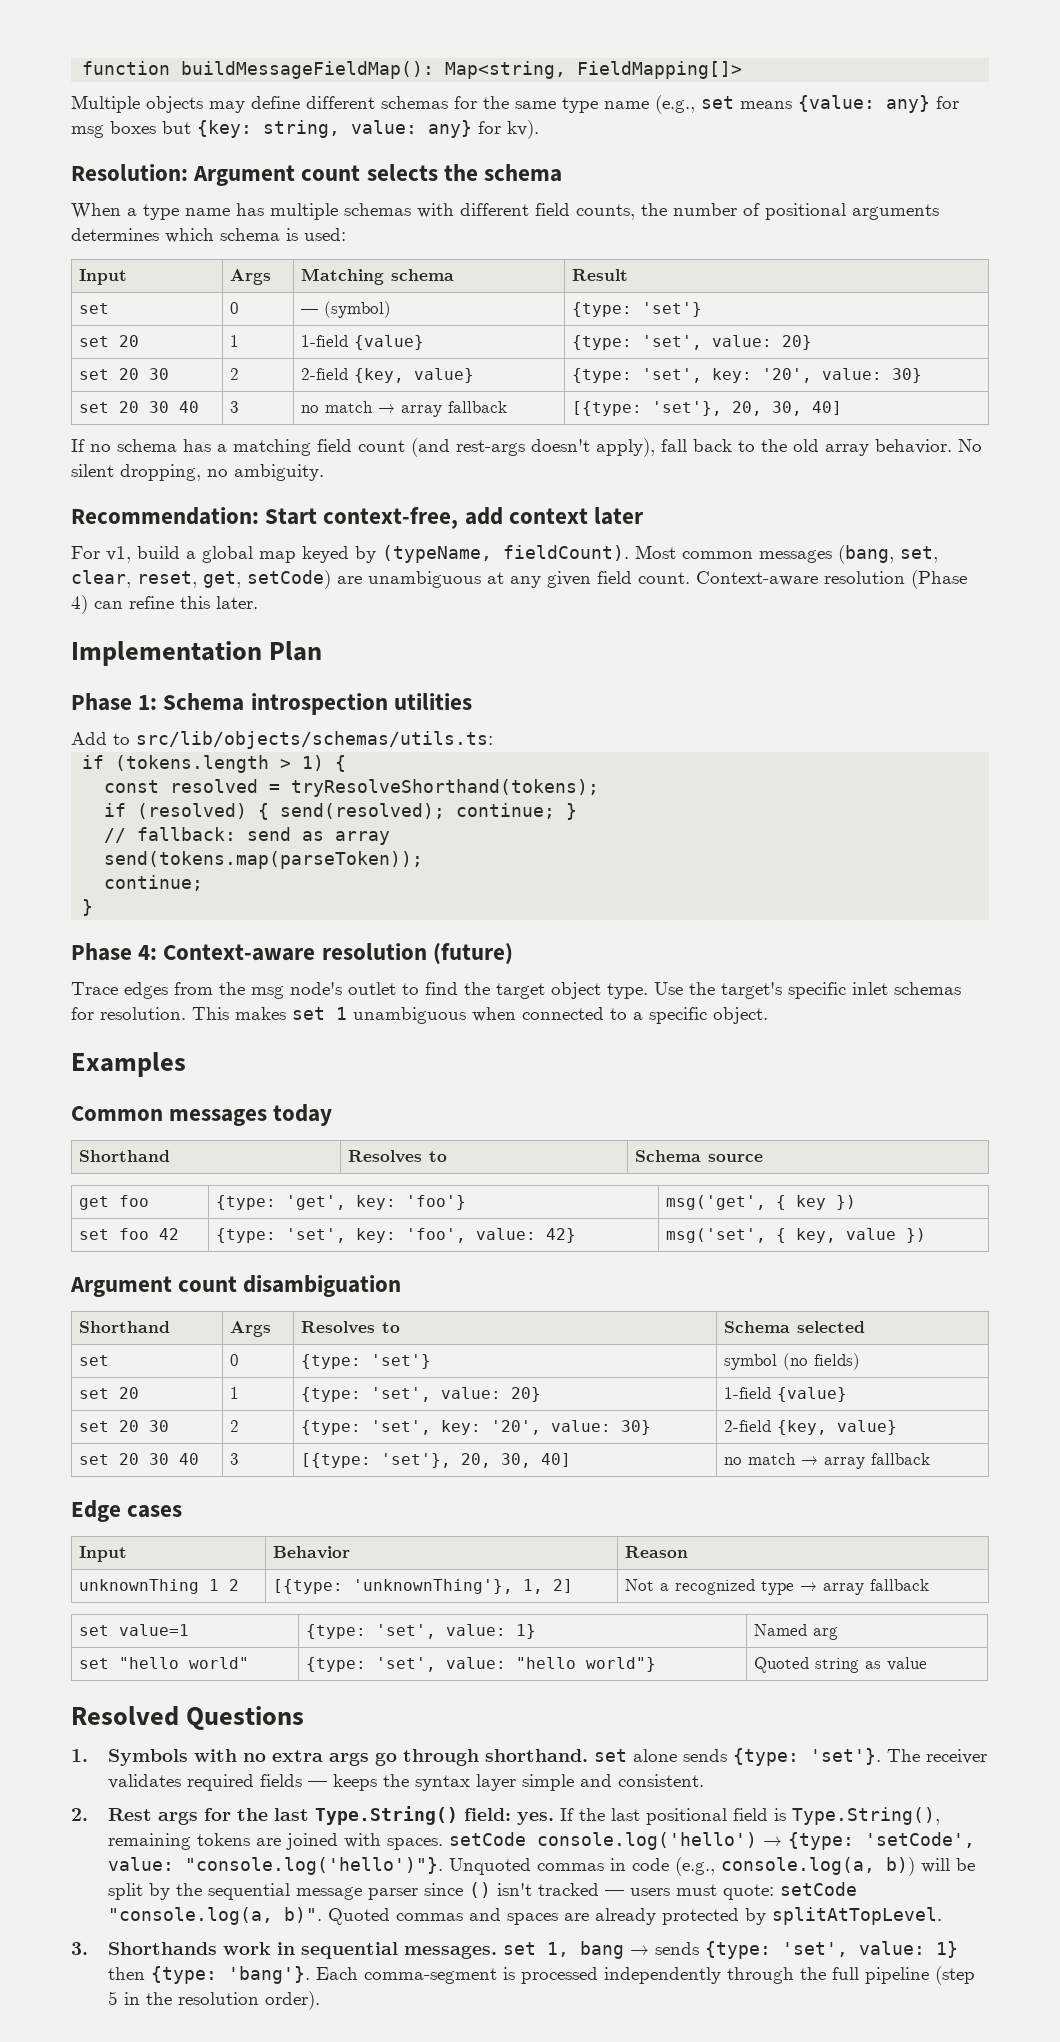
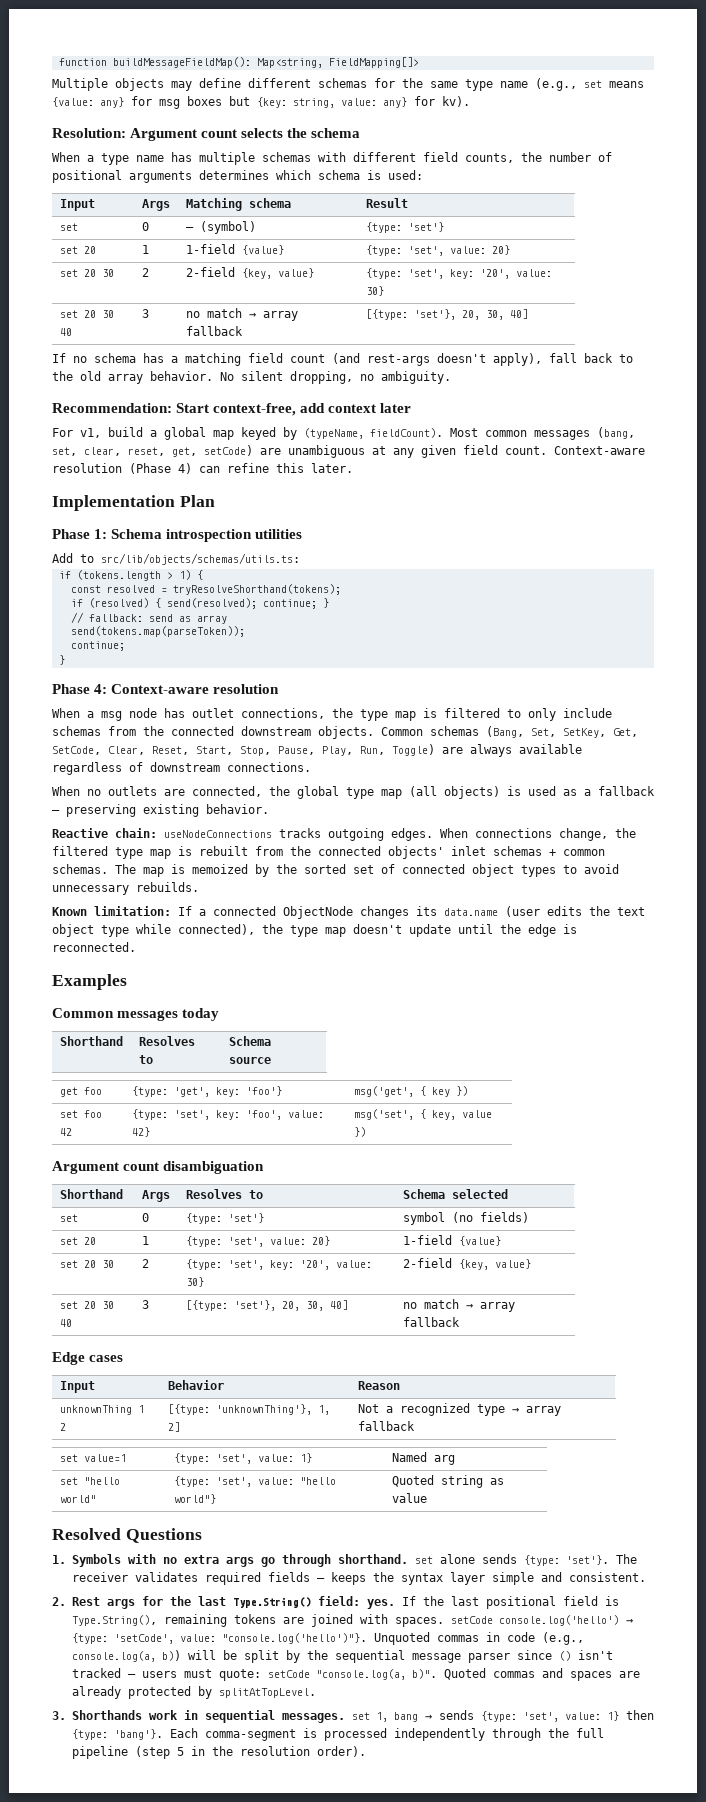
- Phase 4: Context-aware resolution (future)
- Trace edges from the msg node's outlet to find the target object type. Use the target's specific inlet schemas for resolution. This makes set 1 unambiguous when connected to a specific object.
+ Phase 4: Context-aware resolution
+ When a msg node has outlet connections, the type map is filtered to only include schemas from the connected downstream objects. Common schemas (Bang, Set, SetKey, Get, SetCode, Clear, Reset, Start, Stop, Pause, Play, Run, Toggle) are always available regardless of downstream connections.
+ When no outlets are connected, the global type map (all objects) is used as a fallback — preserving existing behavior.
+ Reactive chain: useNodeConnections tracks outgoing edges. When connections change, the filtered type map is rebuilt from the connected objects' inlet schemas + common schemas. The map is memoized by the sorted set of connected object types to avoid unnecessary rebuilds.
+ Known limitation: If a connected ObjectNode changes its data.name (user edits the text object type while connected), the type map doesn't update until the edge is reconnected.

